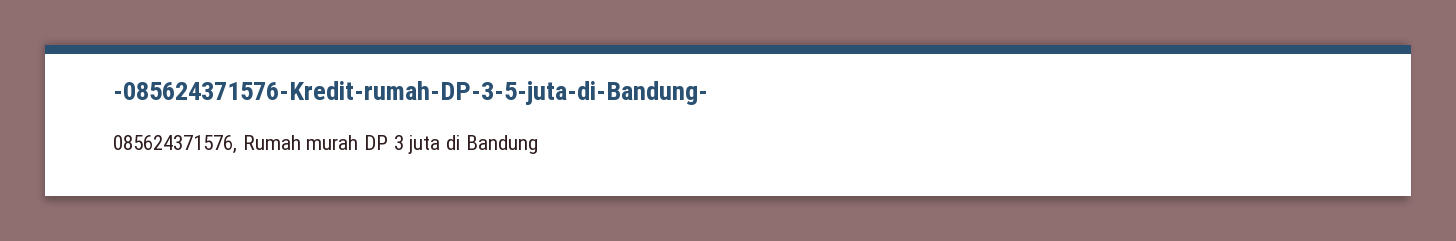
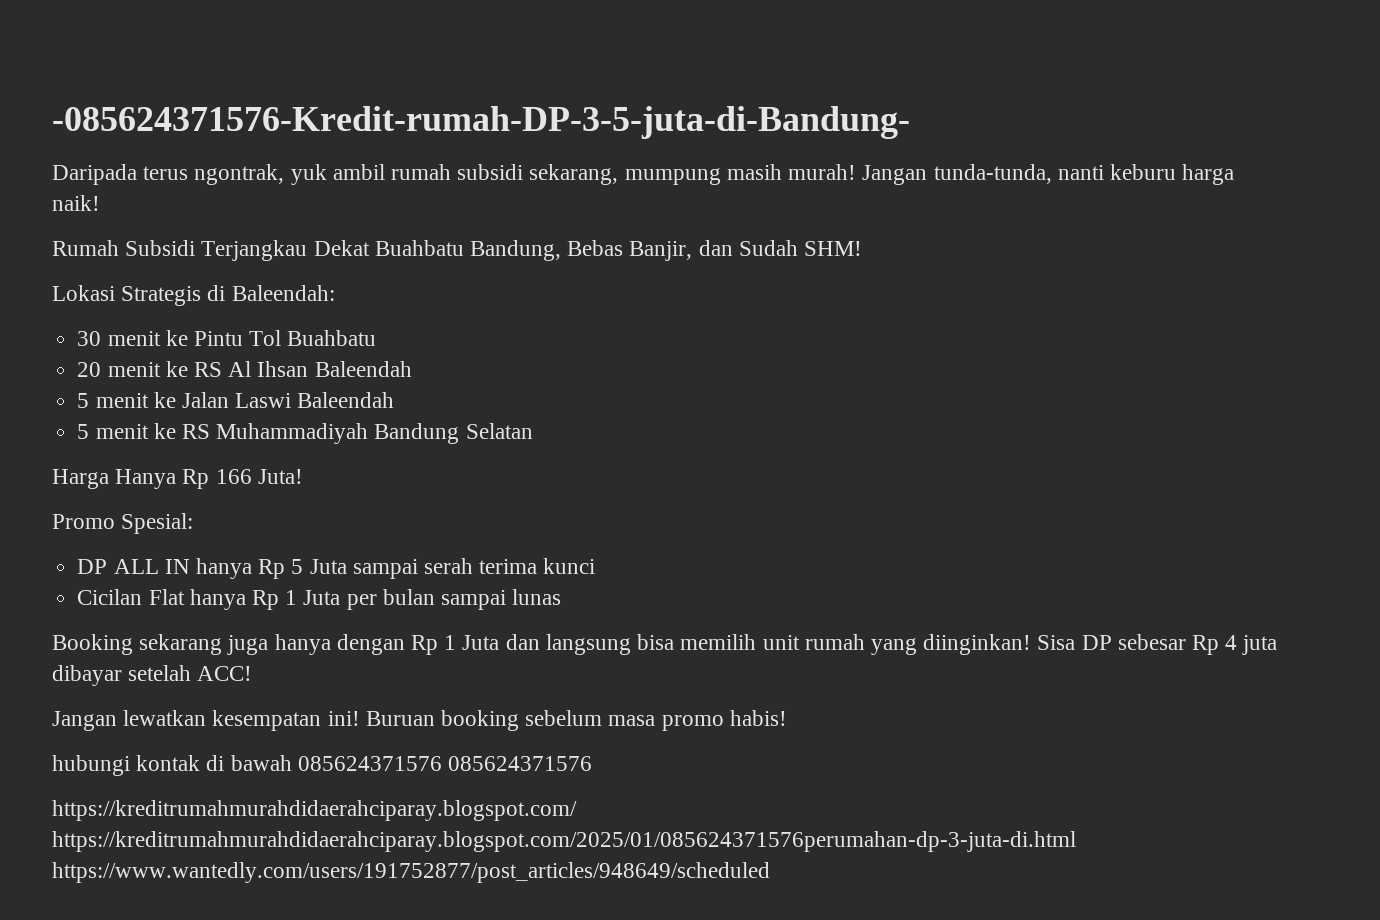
- 085624371576, Rumah murah DP 3 juta di Bandung
+ Daripada terus ngontrak, yuk ambil rumah subsidi sekarang, mumpung masih murah! Jangan tunda-tunda, nanti keburu harga naik!
+ Rumah Subsidi Terjangkau Dekat Buahbatu Bandung, Bebas Banjir, dan Sudah SHM!
+ Lokasi Strategis di Baleendah:
+ 30 menit ke Pintu Tol Buahbatu
+ 20 menit ke RS Al Ihsan Baleendah
+ 5 menit ke Jalan Laswi Baleendah
+ 5 menit ke RS Muhammadiyah Bandung Selatan
+ Harga Hanya Rp 166 Juta!
+ Promo Spesial:
+ DP ALL IN hanya Rp 5 Juta sampai serah terima kunci
+ Cicilan Flat hanya Rp 1 Juta per bulan sampai lunas
+ Booking sekarang juga hanya dengan Rp 1 Juta dan langsung bisa memilih unit rumah yang diinginkan! Sisa DP sebesar Rp 4 juta dibayar setelah ACC!
+ Jangan lewatkan kesempatan ini! Buruan booking sebelum masa promo habis!
+ hubungi kontak di bawah 085624371576 085624371576
+ https://kreditrumahmurahdidaerahciparay.blogspot.com/ https://kreditrumahmurahdidaerahciparay.blogspot.com/2025/01/085624371576perumahan-dp-3-juta-di.html https://www.wantedly.com/users/191752877/post_articles/948649/scheduled

